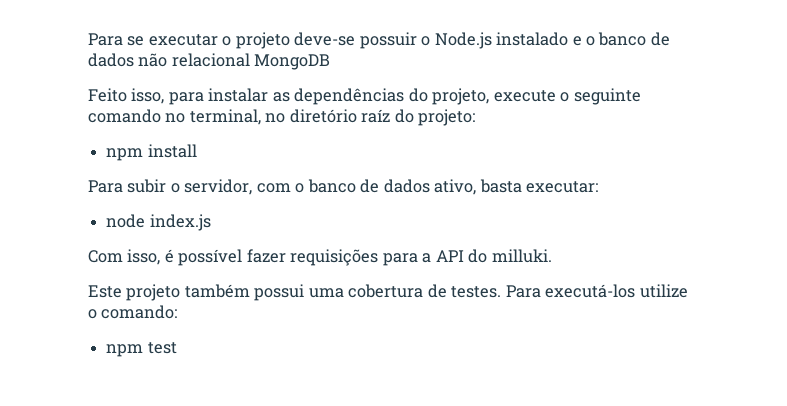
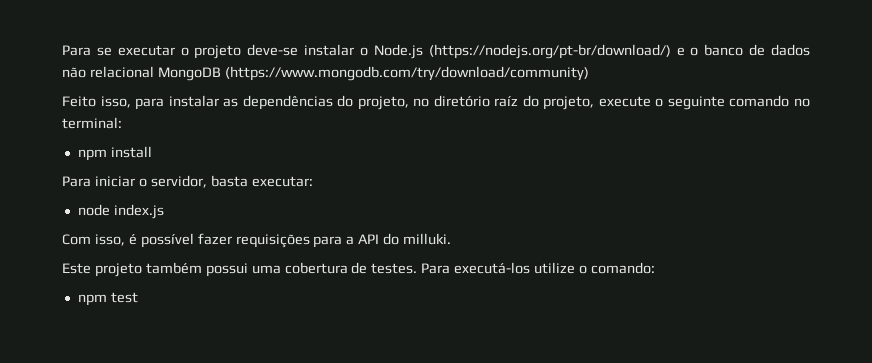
- Para se executar o projeto deve-se possuir o Node.js instalado e o banco de dados não relacional MongoDB
+ Para se executar o projeto deve-se instalar o Node.js (https://nodejs.org/pt-br/download/) e o banco de dados não relacional MongoDB (https://www.mongodb.com/try/download/community)
- Feito isso, para instalar as dependências do projeto, execute o seguinte comando no terminal, no diretório raíz do projeto:
+ Feito isso, para instalar as dependências do projeto, no diretório raíz do projeto, execute o seguinte comando no terminal:
- Para subir o servidor, com o banco de dados ativo, basta executar:
+ Para iniciar o servidor, basta executar:

